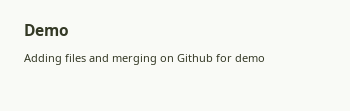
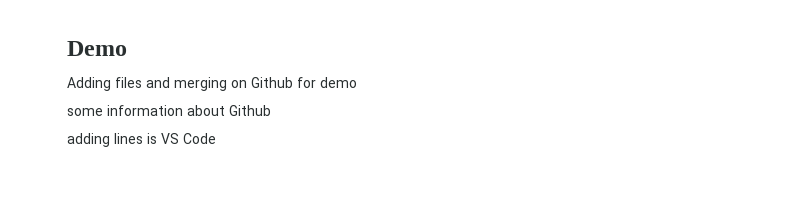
+ some information about Github
+ adding lines is VS Code

